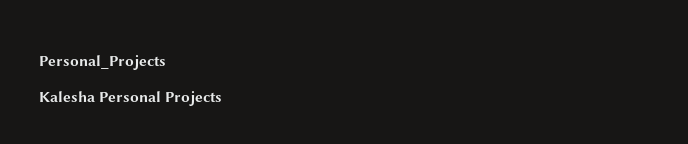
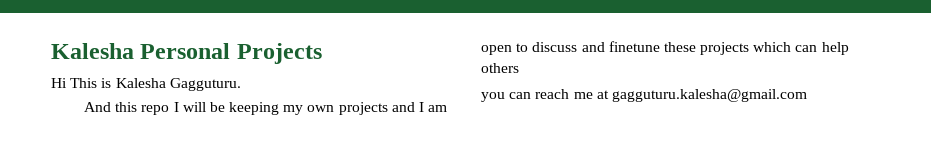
- Personal_Projects
+ Hi This is Kalesha Gagguturu.
+ And this repo I will be keeping my own projects and I am open to discuss and finetune these projects which can help others
+ you can reach me at gagguturu.kalesha@gmail.com

